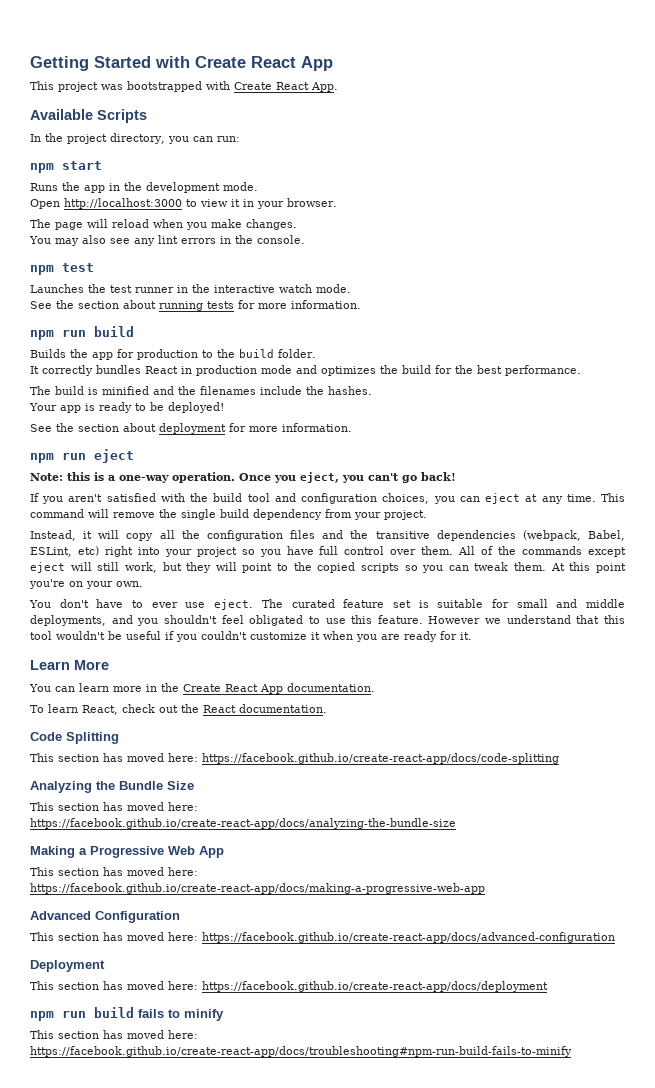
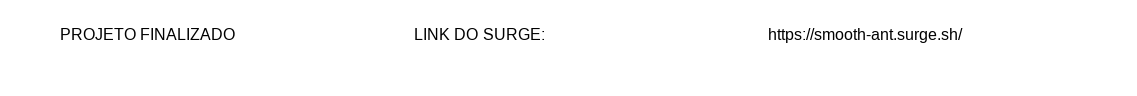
- Getting Started with Create React App
- This project was bootstrapped with Create React App.
- Available Scripts
- In the project directory, you can run:
- npm start
- Runs the app in the development mode.
- Open http://localhost:3000 to view it in your browser.
- The page will reload when you make changes.
- You may also see any lint errors in the console.
- npm test
- Launches the test runner in the interactive watch mode.
- See the section about running tests for more information.
- npm run build
- Builds the app for production to the build folder.
- It correctly bundles React in production mode and optimizes the build for the best performance.
- The build is minified and the filenames include the hashes.
- Your app is ready to be deployed!
- See the section about deployment for more information.
- npm run eject
- Note: this is a one-way operation. Once you eject, you can't go back!
- If you aren't satisfied with the build tool and configuration choices, you can eject at any time. This command will remove the single build dependency from your project.
- Instead, it will copy all the configuration files and the transitive dependencies (webpack, Babel, ESLint, etc) right into your project so you have full control over them. All of the commands except eject will still work, but they will point to the copied scripts so you can tweak them. At this point you're on your own.
- You don't have to ever use eject. The curated feature set is suitable for small and middle deployments, and you shouldn't feel obligated to use this feature. However we understand that this tool wouldn't be useful if you couldn't customize it when you are ready for it.
- Learn More
- You can learn more in the Create React App documentation.
- To learn React, check out the React documentation.
- Code Splitting
- This section has moved here: https://facebook.github.io/create-react-app/docs/code-splitting
- Analyzing the Bundle Size
- This section has moved here: https://facebook.github.io/create-react-app/docs/analyzing-the-bundle-size
- Making a Progressive Web App
- This section has moved here: https://facebook.github.io/create-react-app/docs/making-a-progressive-web-app
- Advanced Configuration
- This section has moved here: https://facebook.github.io/create-react-app/docs/advanced-configuration
- Deployment
- This section has moved here: https://facebook.github.io/create-react-app/docs/deployment
- npm run build fails to minify
- This section has moved here: https://facebook.github.io/create-react-app/docs/troubleshooting#npm-run-build-fails-to-minify
+ PROJETO FINALIZADO
+ LINK DO SURGE: https://smooth-ant.surge.sh/

